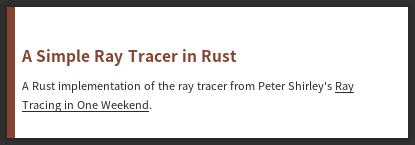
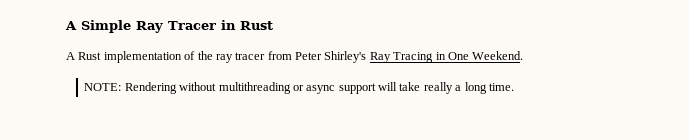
+ NOTE: Rendering without multithreading or async support will take really a long time.

